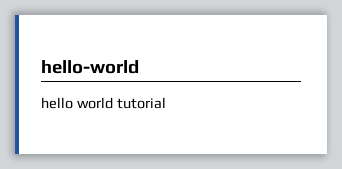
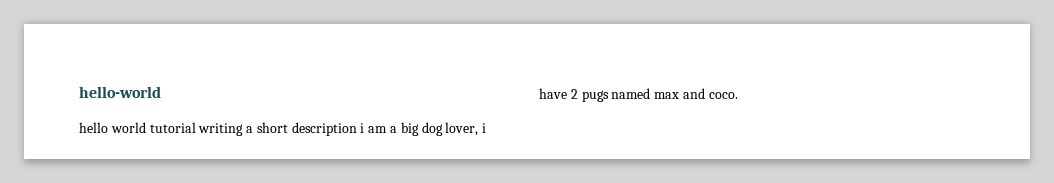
- hello world tutorial
+ hello world tutorial writing a short description i am a big dog lover, i have 2 pugs named max and coco.

